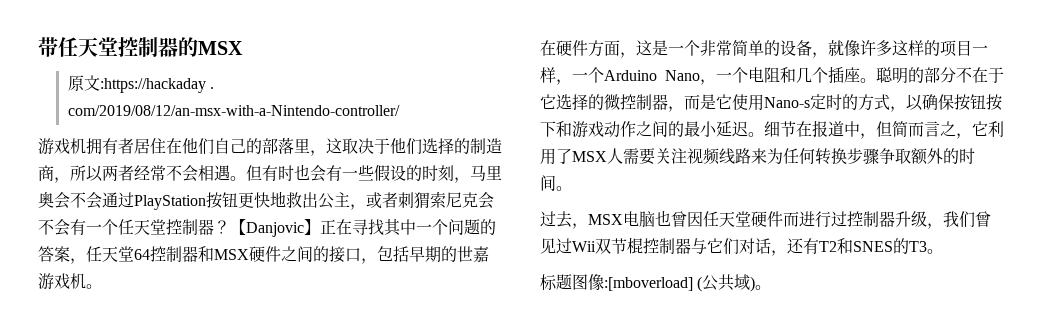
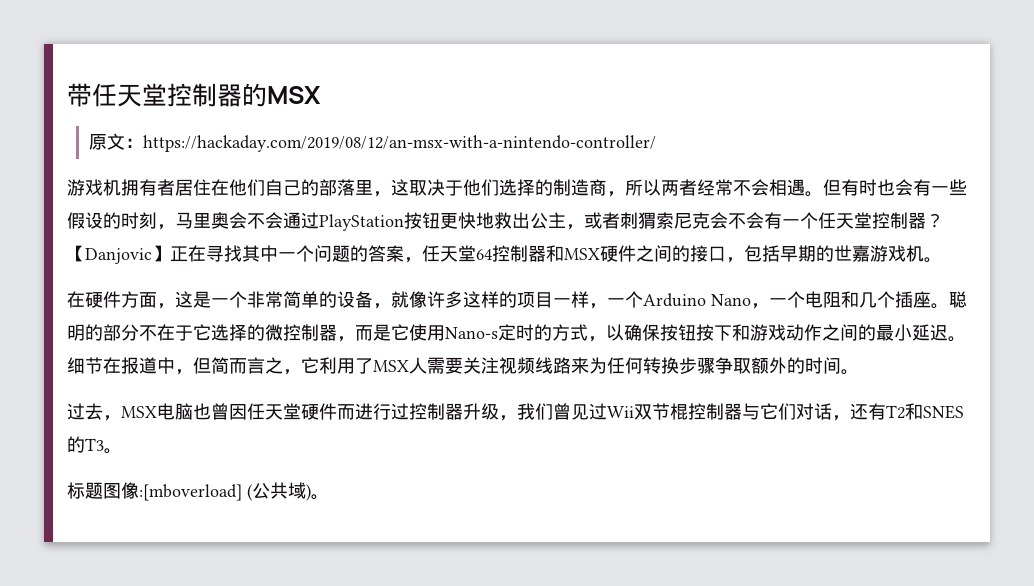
- 原文:https://hackaday . com/2019/08/12/an-msx-with-a-Nintendo-controller/
+ 原文：https://hackaday.com/2019/08/12/an-msx-with-a-nintendo-controller/

